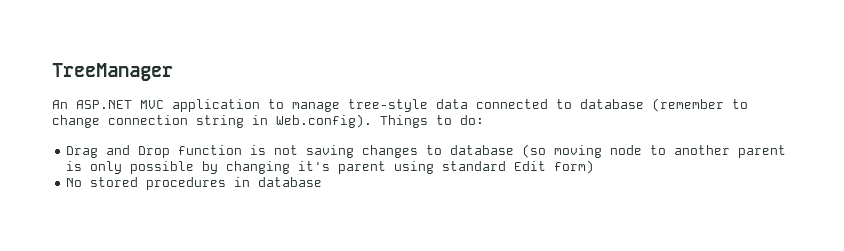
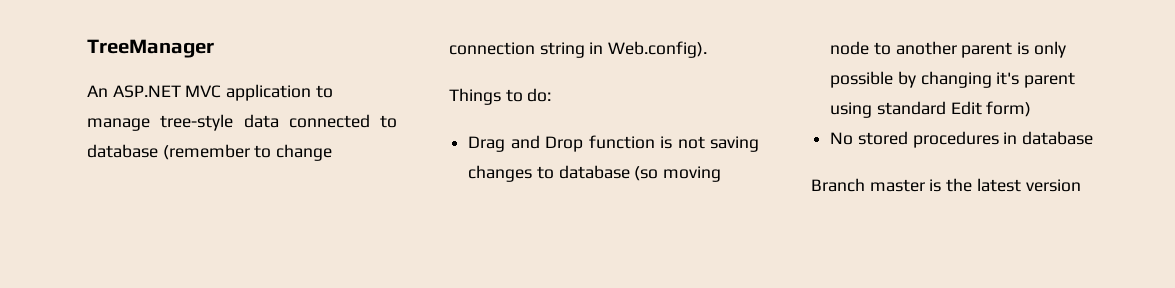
- An ASP.NET MVC application to manage tree-style data connected to database (remember to change connection string in Web.config). Things to do:
+ An ASP.NET MVC application to manage tree-style data connected to database (remember to change connection string in Web.config).
+ Things to do:
+ Branch master is the latest version

